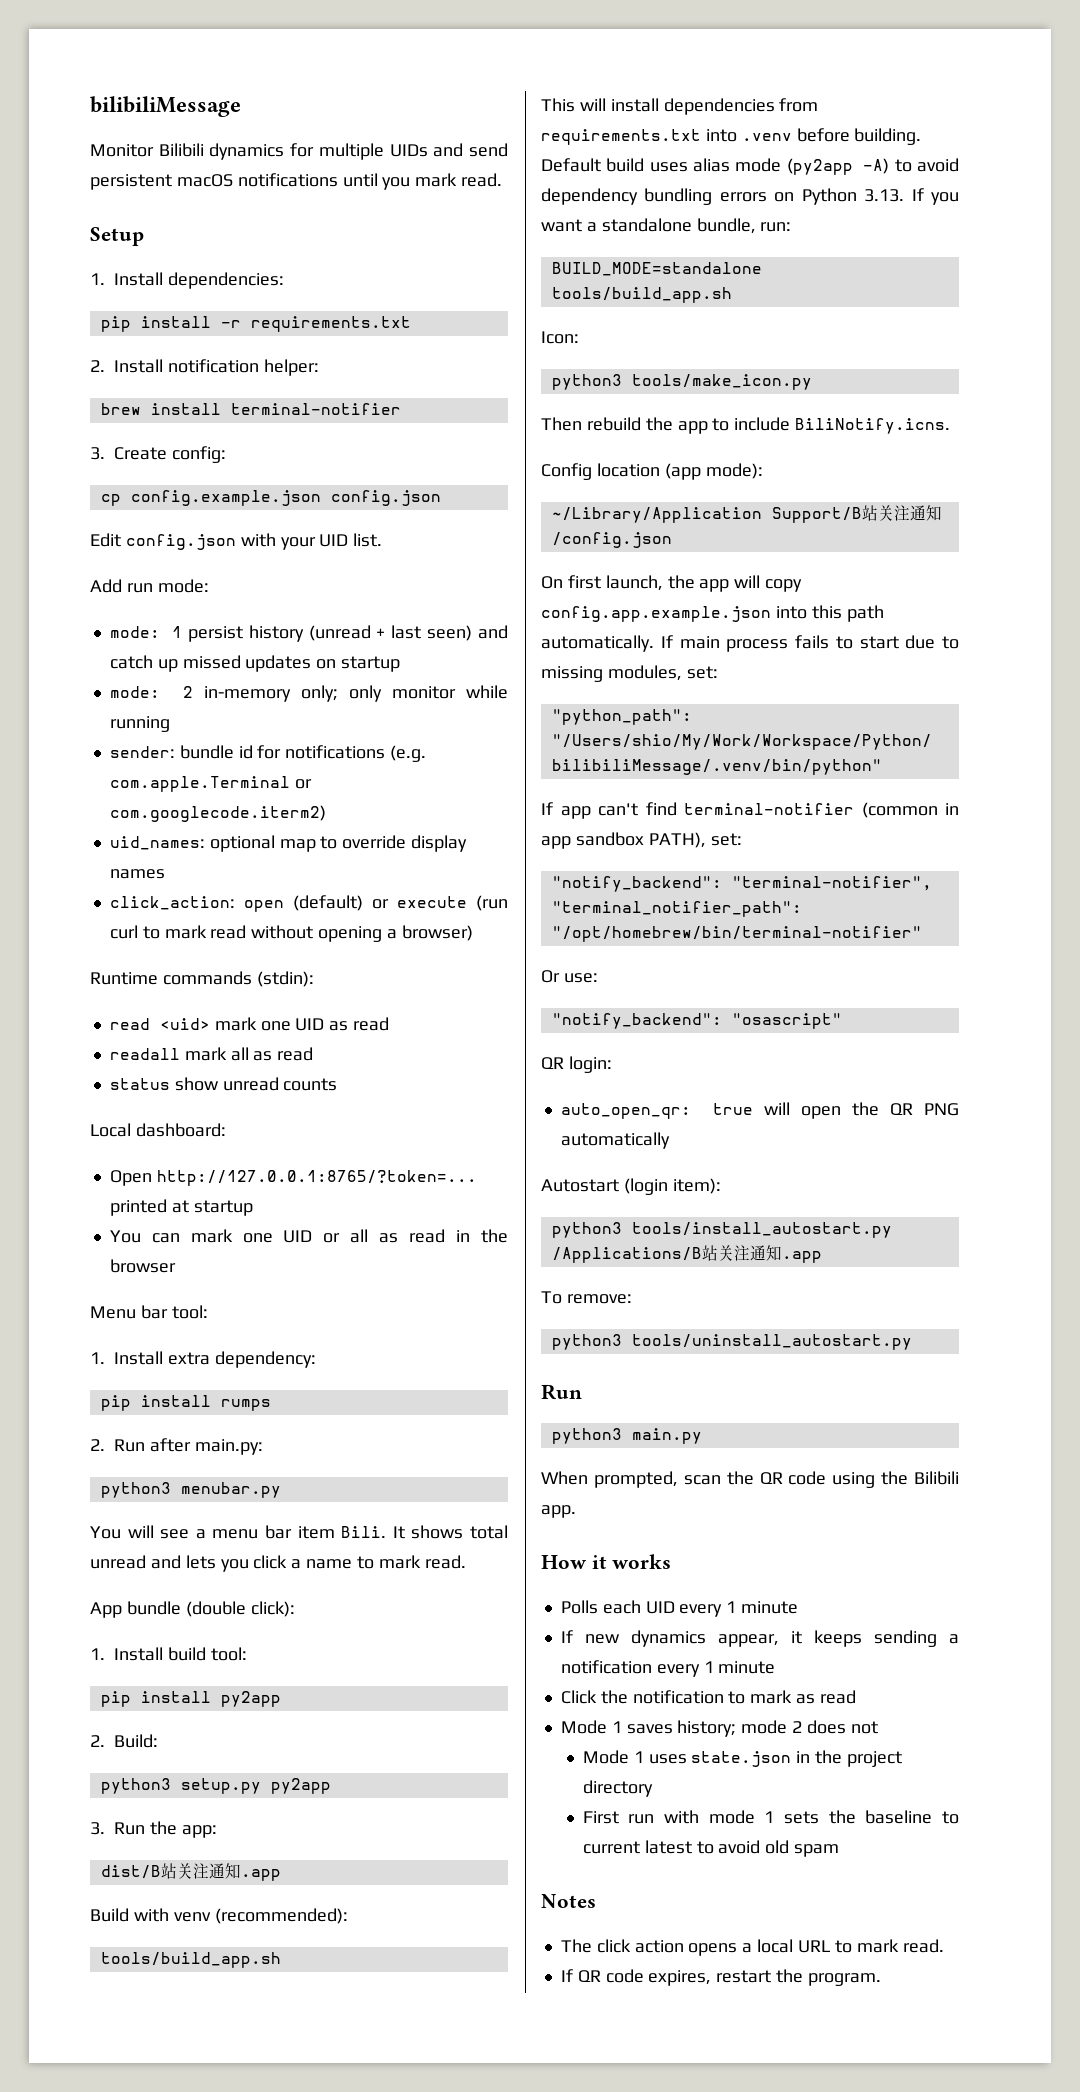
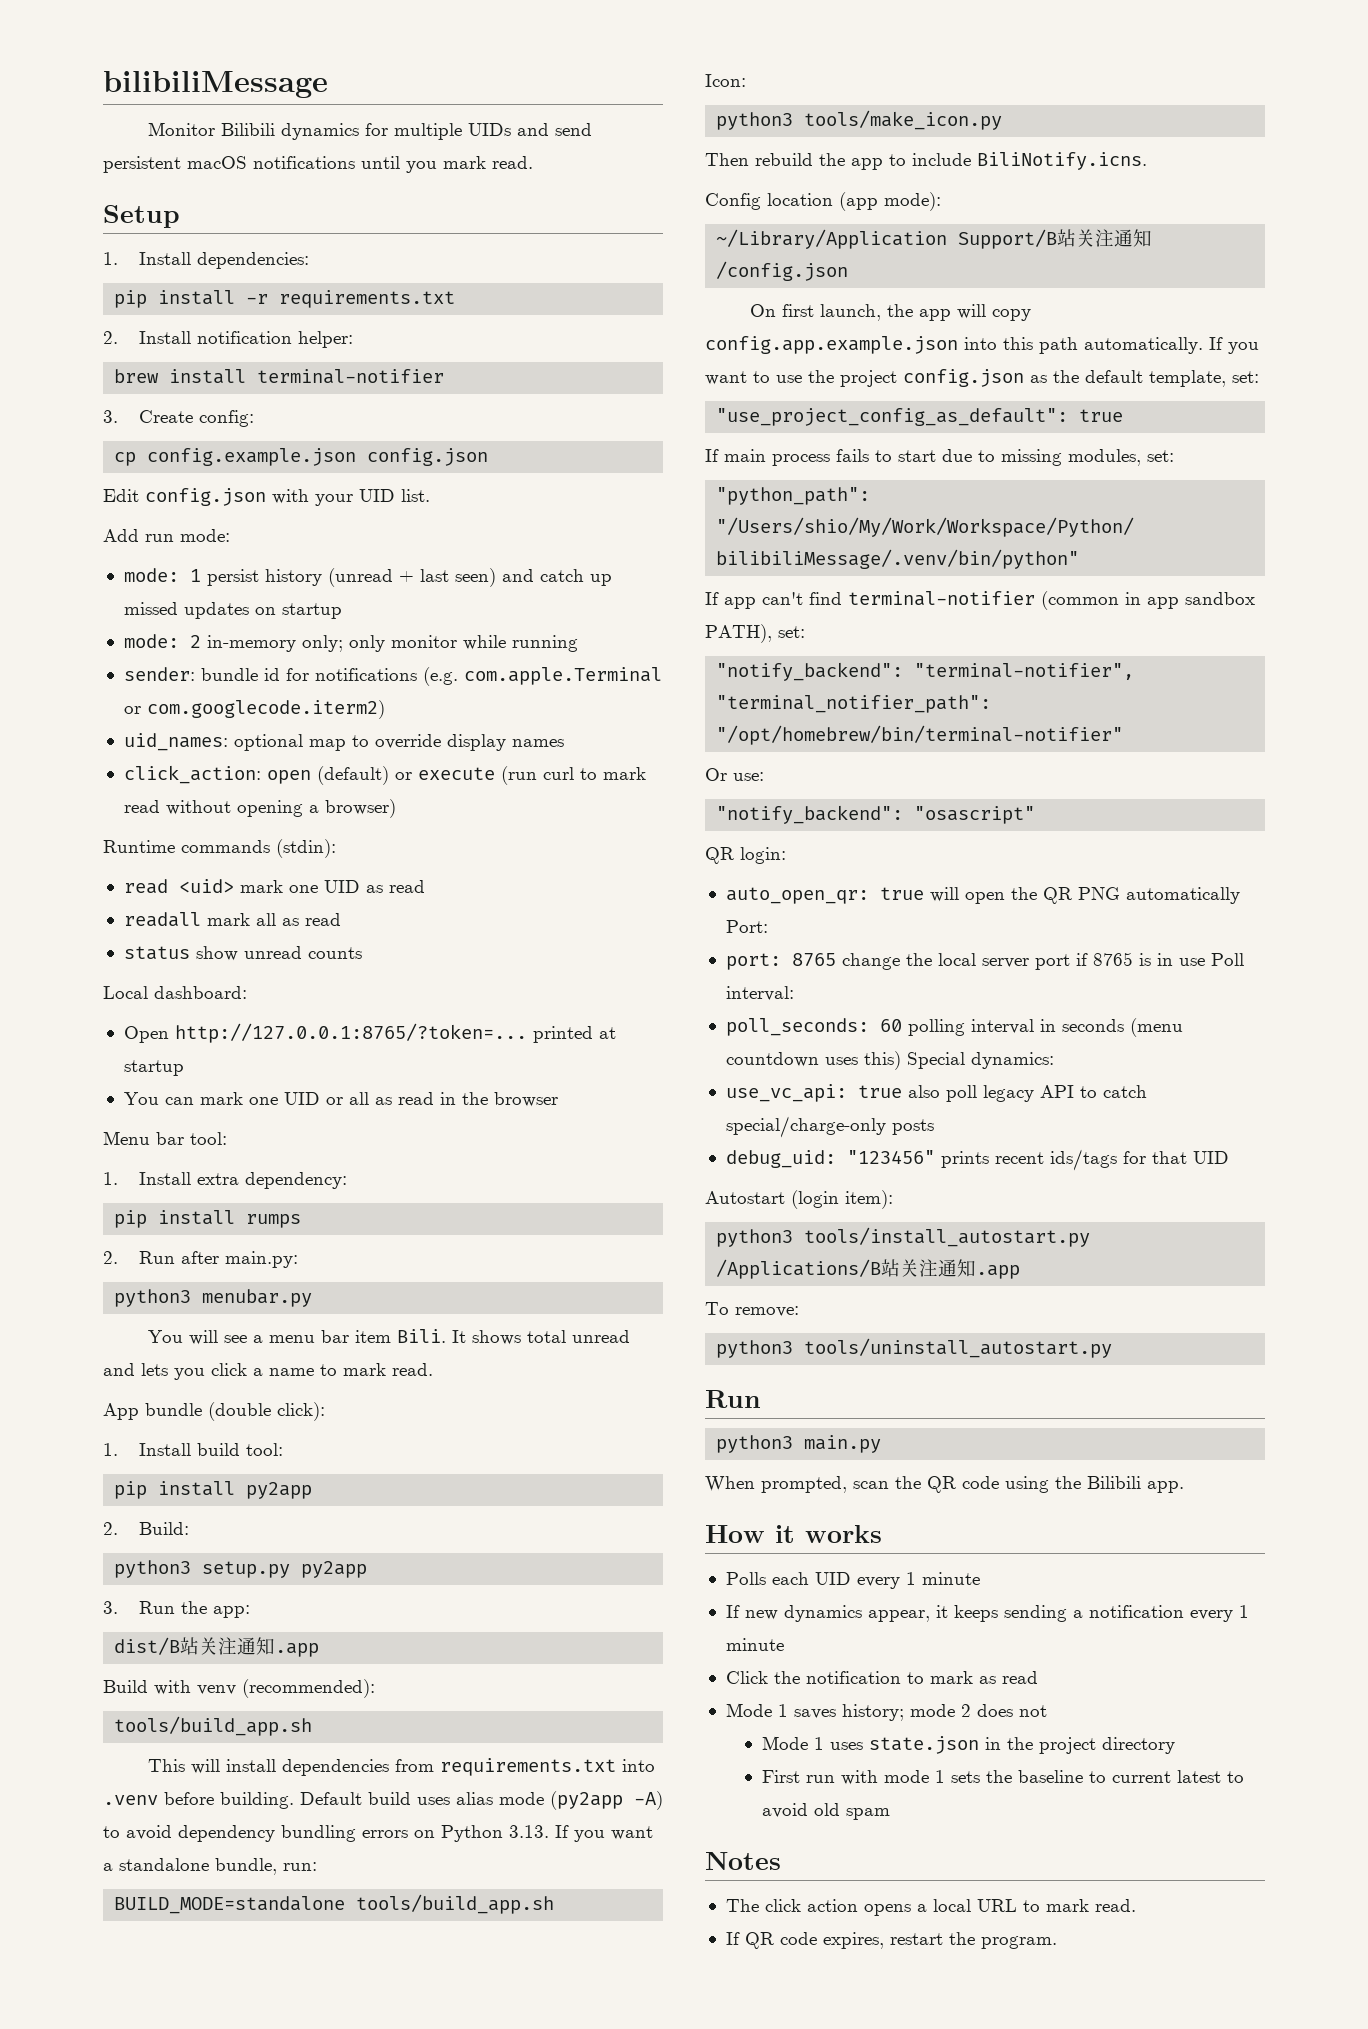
+ If you want to use the project config.json as the default template, set:
+ "use_project_config_as_default": true
- auto_open_qr: true will open the QR PNG automatically
+ auto_open_qr: true will open the QR PNG automatically Port:
+ port: 8765 change the local server port if 8765 is in use Poll interval:
+ poll_seconds: 60 polling interval in seconds (menu countdown uses this) Special dynamics:
+ use_vc_api: true also poll legacy API to catch special/charge-only posts
+ debug_uid: "123456" prints recent ids/tags for that UID

